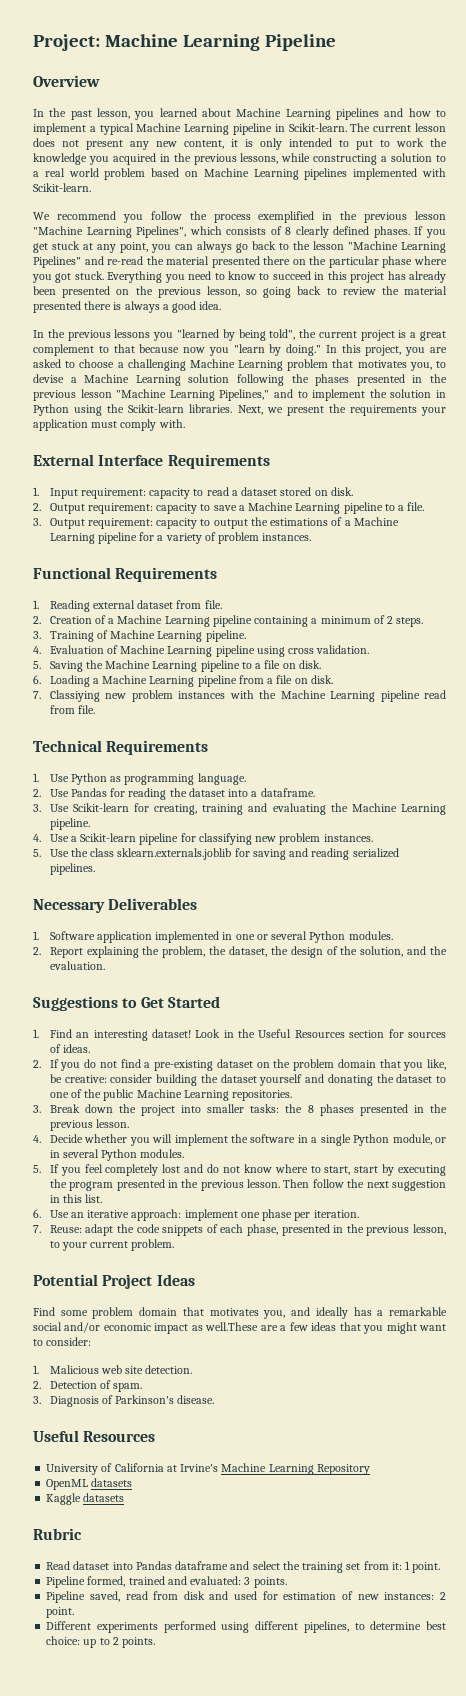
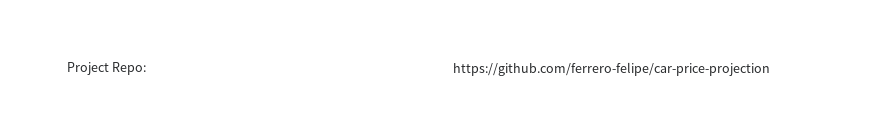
- Project: Machine Learning Pipeline
- Overview
- In the past lesson, you learned about Machine Learning pipelines and how to implement a typical Machine Learning pipeline in Scikit-learn. The current lesson does not present any new content, it is only intended to put to work the knowledge you acquired in the previous lessons, while constructing a solution to a real world problem based on Machine Learning pipelines implemented with Scikit-learn.
- We recommend you follow the process exemplified in the previous lesson "Machine Learning Pipelines", which consists of 8 clearly defined phases. If you get stuck at any point, you can always go back to the lesson "Machine Learning Pipelines" and re-read the material presented there on the particular phase where you got stuck. Everything you need to know to succeed in this project has already been presented on the previous lesson, so going back to review the material presented there is always a good idea.
- In the previous lessons you "learned by being told", the current project is a great complement to that because now you "learn by doing." In this project, you are asked to choose a challenging Machine Learning problem that motivates you, to devise a Machine Learning solution following the phases presented in the previous lesson "Machine Learning Pipelines," and to implement the solution in Python using the Scikit-learn libraries. Next, we present the requirements your application must comply with.
- External Interface Requirements
- 1. Input requirement: capacity to read a dataset stored on disk.
- 2. Output requirement: capacity to save a Machine Learning pipeline to a file.
- 3. Output requirement: capacity to output the estimations of a Machine Learning pipeline for a variety of problem instances.
- Functional Requirements
- 1. Reading external dataset from file.
- 2. Creation of a Machine Learning pipeline containing a minimum of 2 steps.
- 3. Training of Machine Learning pipeline.
- 4. Evaluation of Machine Learning pipeline using cross validation.
- 5. Saving the Machine Learning pipeline to a file on disk.
- 6. Loading a Machine Learning pipeline from a file on disk.
- 7. Classiying new problem instances with the Machine Learning pipeline read from file.
- Technical Requirements
- 1. Use Python as programming language.
- 2. Use Pandas for reading the dataset into a dataframe.
- 3. Use Scikit-learn for creating, training and evaluating the Machine Learning pipeline.
- 4. Use a Scikit-learn pipeline for classifying new problem instances.
- 5. Use the class sklearn.externals.joblib for saving and reading serialized pipelines.
- Necessary Deliverables
- 1. Software application implemented in one or several Python modules.
- 2. Report explaining the problem, the dataset, the design of the solution, and the evaluation.
- Suggestions to Get Started
- 1. Find an interesting dataset! Look in the Useful Resources section for sources of ideas.
- 2. If you do not find a pre-existing dataset on the problem domain that you like, be creative: consider building the dataset yourself and donating the dataset to one of the public Machine Learning repositories.
- 3. Break down the project into smaller tasks: the 8 phases presented in the previous lesson.
- 4. Decide whether you will implement the software in a single Python module, or in several Python modules.
- 5. If you feel completely lost and do not know where to start, start by executing the program presented in the previous lesson. Then follow the next suggestion in this list.
- 6. Use an iterative approach: implement one phase per iteration.
- 7. Reuse: adapt the code snippets of each phase, presented in the previous lesson, to your current problem.
- Potential Project Ideas
- Find some problem domain that motivates you, and ideally has a remarkable social and/or economic impact as well.These are a few ideas that you might want to consider:
- 1. Malicious web site detection.
- 2. Detection of spam.
- 3. Diagnosis of Parkinson's disease.
- Useful Resources
- University of California at Irvine's Machine Learning Repository
- OpenML datasets
- Kaggle datasets
- Rubric
- Read dataset into Pandas dataframe and select the training set from it: 1 point.
- Pipeline formed, trained and evaluated: 3 points.
- Pipeline saved, read from disk and used for estimation of new instances: 2 point.
- Different experiments performed using different pipelines, to determine best choice: up to 2 points.
+ Project Repo: https://github.com/ferrero-felipe/car-price-projection

